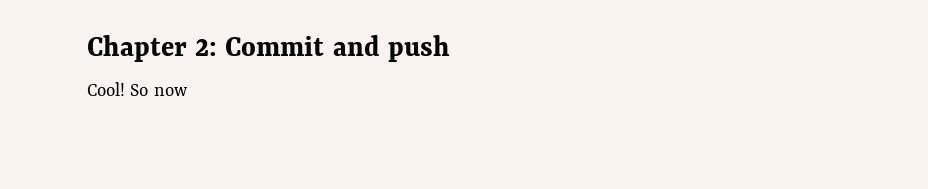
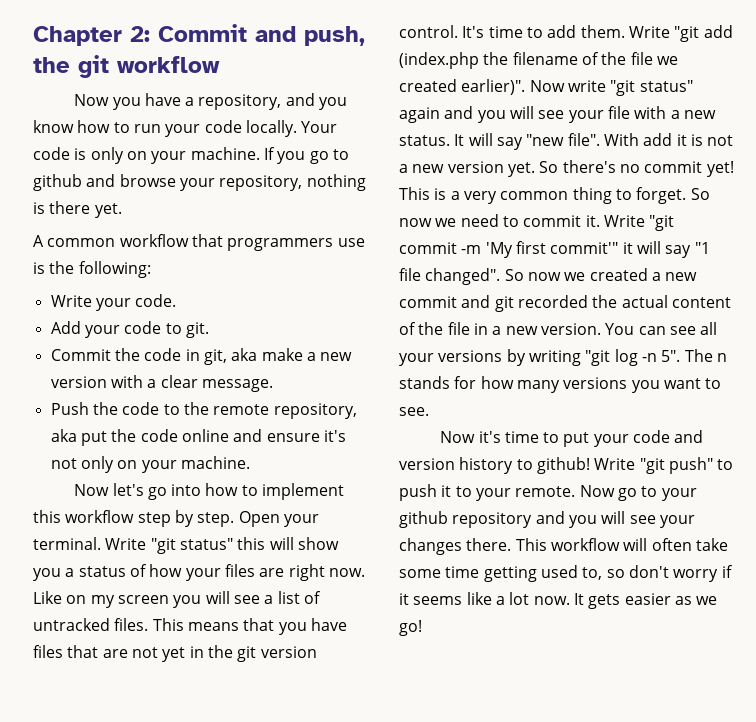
- Chapter 2: Commit and push
- Cool! So now
+ Chapter 2: Commit and push, the git workflow
+ Now you have a repository, and you know how to run your code locally. Your code is only on your machine. If you go to github and browse your repository, nothing is there yet.
+ A common workflow that programmers use is the following:
+ Write your code.
+ Add your code to git.
+ Commit the code in git, aka make a new version with a clear message.
+ Push the code to the remote repository, aka put the code online and ensure it's not only on your machine.
+ Now let's go into how to implement this workflow step by step. Open your terminal. Write "git status" this will show you a status of how your files are right now. Like on my screen you will see a list of untracked files. This means that you have files that are not yet in the git version control. It's time to add them. Write "git add (index.php the filename of the file we created earlier)". Now write "git status" again and you will see your file with a new status. It will say "new file". With add it is not a new version yet. So there's no commit yet! This is a very common thing to forget. So now we need to commit it. Write "git commit -m 'My first commit'" it will say "1 file changed". So now we created a new commit and git recorded the actual content of the file in a new version. You can see all your versions by writing "git log -n 5". The n stands for how many versions you want to see.
+ Now it's time to put your code and version history to github! Write "git push" to push it to your remote. Now go to your github repository and you will see your changes there. This workflow will often take some time getting used to, so don't worry if it seems like a lot now. It gets easier as we go!

